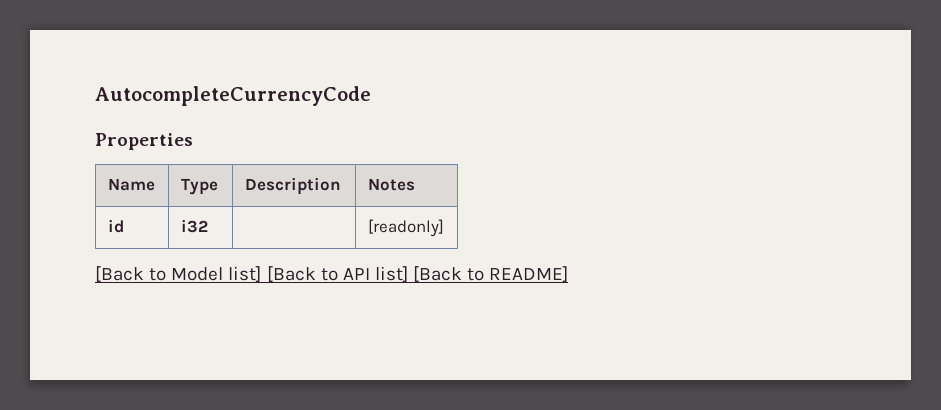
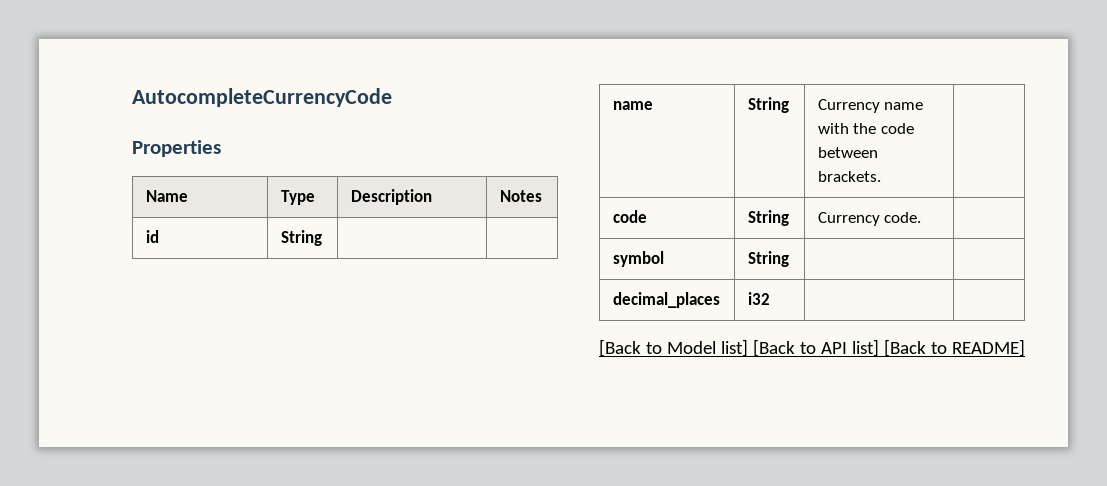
- id | i32 | | [readonly]
+ id | String | |
+ name | String | Currency name with the code between brackets. |
+ code | String | Currency code. |
+ symbol | String | |
+ decimal_places | i32 | |

